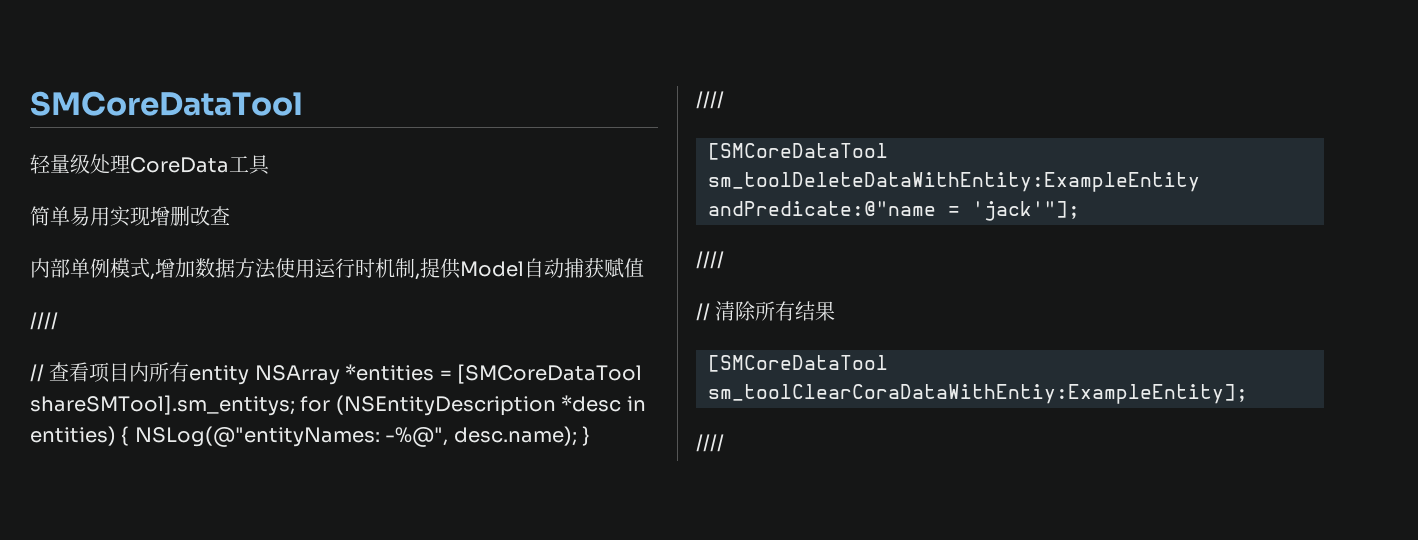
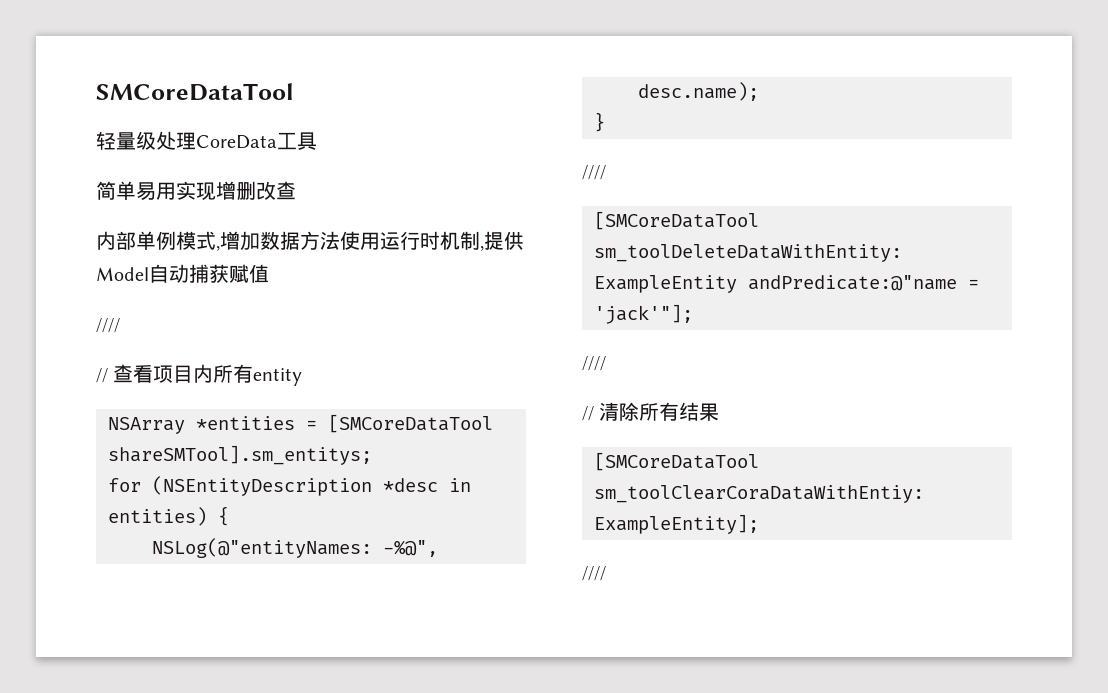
- // 查看项目内所有entity NSArray *entities = [SMCoreDataTool shareSMTool].sm_entitys; for (NSEntityDescription *desc in entities) { NSLog(@"entityNames: -%@", desc.name); }
+ // 查看项目内所有entity
+ NSArray *entities = [SMCoreDataTool shareSMTool].sm_entitys;
+ for (NSEntityDescription *desc in entities) {
+ NSLog(@"entityNames: -%@", desc.name);
+ }

